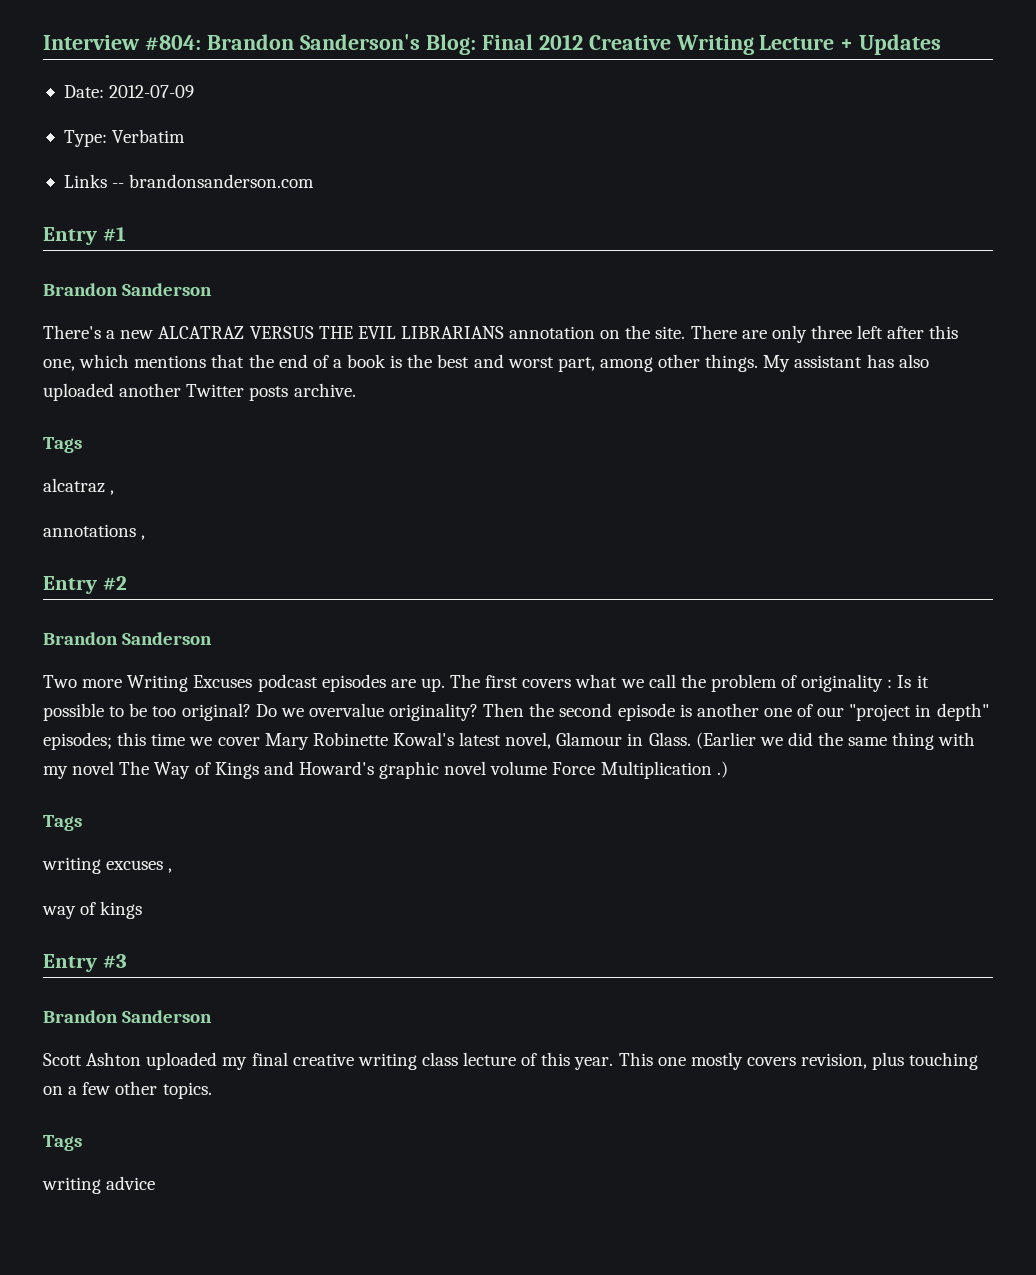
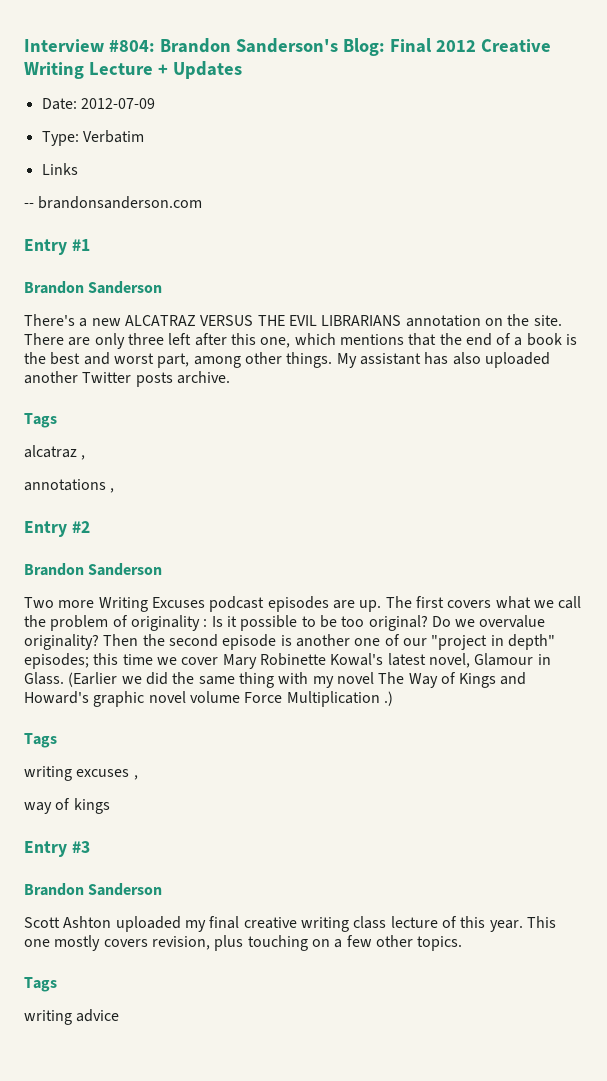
- Links -- brandonsanderson.com
+ Links
+ -- brandonsanderson.com

